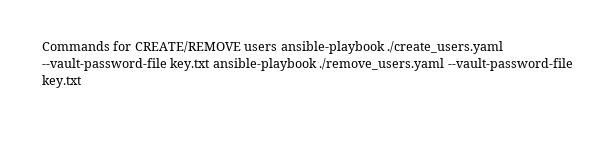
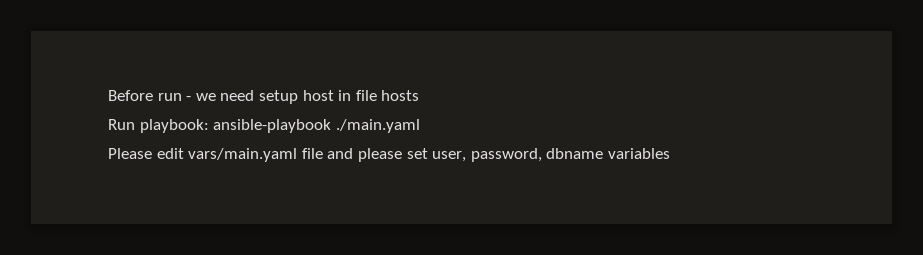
- Commands for CREATE/REMOVE users ansible-playbook ./create_users.yaml --vault-password-file key.txt ansible-playbook ./remove_users.yaml --vault-password-file key.txt
+ Before run - we need setup host in file hosts
+ Run playbook: ansible-playbook ./main.yaml
+ Please edit vars/main.yaml file and please set user, password, dbname variables

